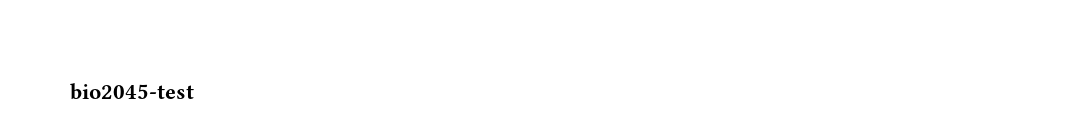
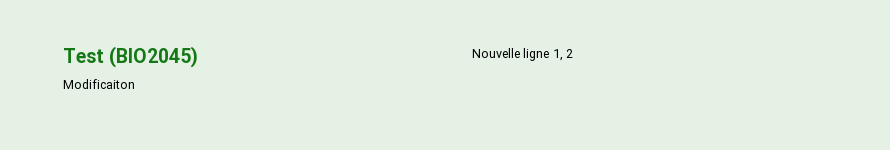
- bio2045-test
+ Test (BIO2045)
+ Modificaiton
+ Nouvelle ligne 1, 2

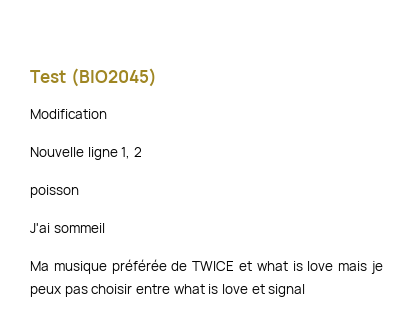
- Modificaiton
+ Modification
+ poisson
+ J'ai sommeil
+ Ma musique préférée de TWICE et what is love mais je peux pas choisir entre what is love et signal

